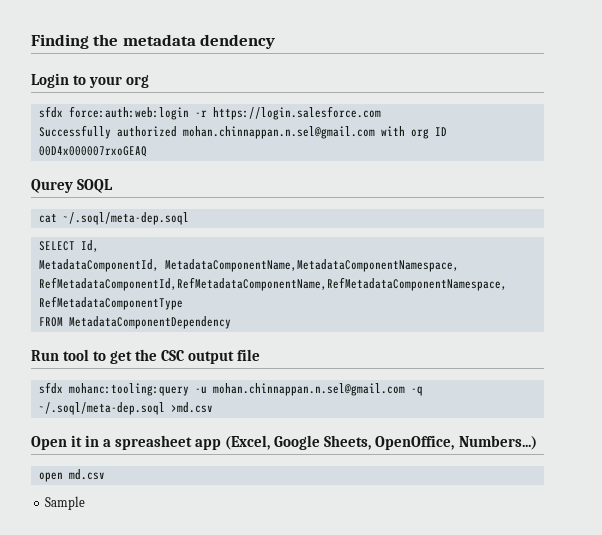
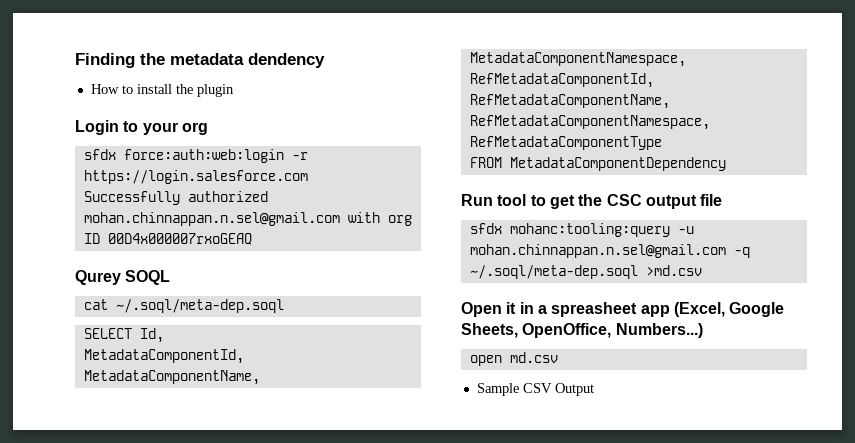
+ How to install the plugin
- Sample
+ Sample CSV Output

